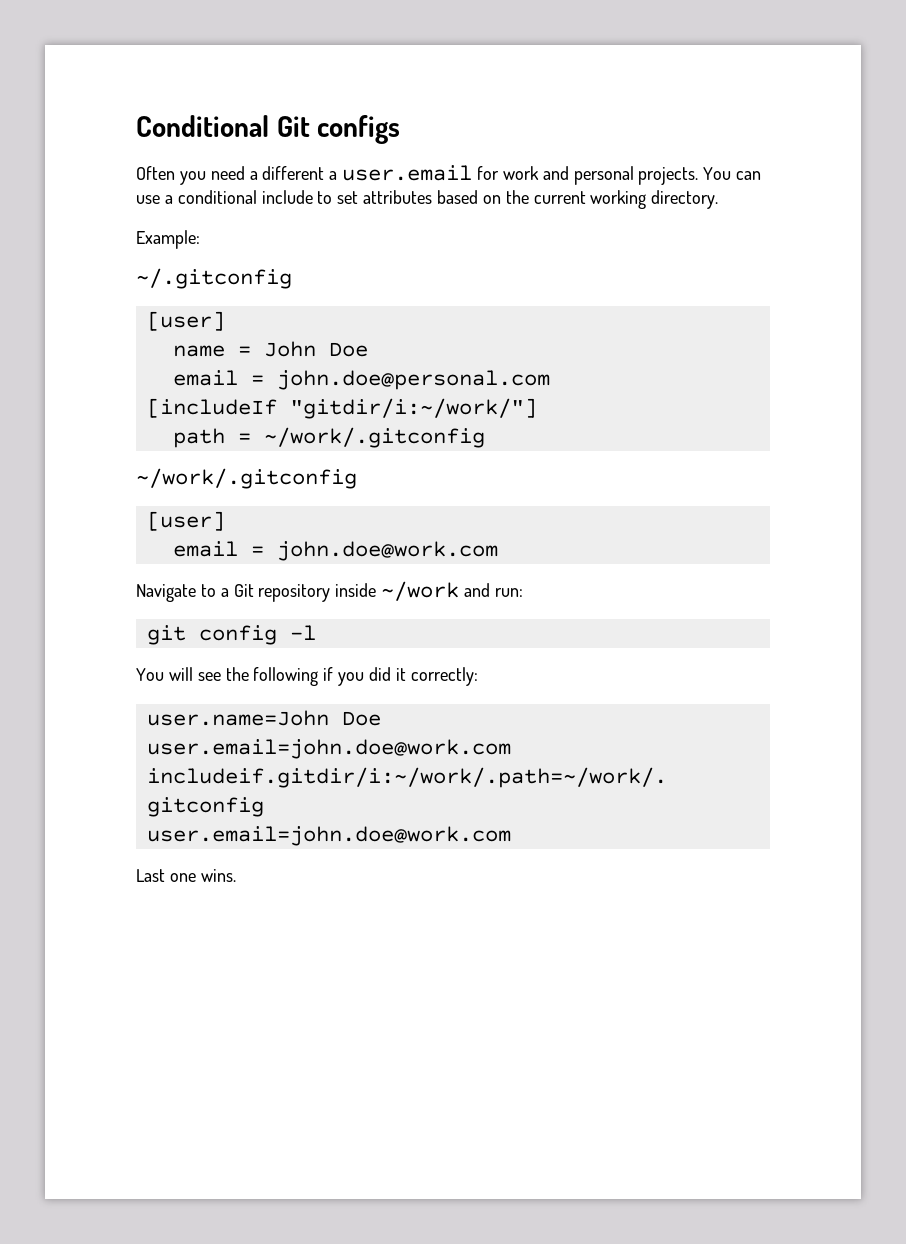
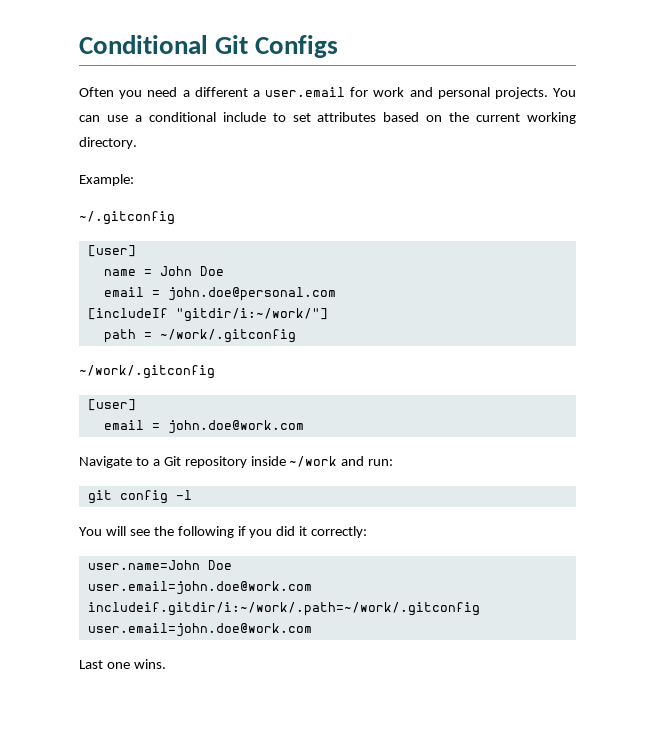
- Conditional Git configs
+ Conditional Git Configs

